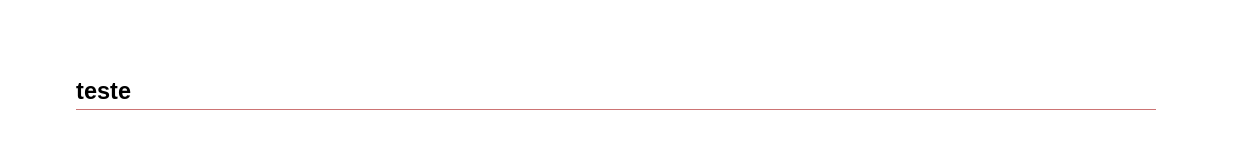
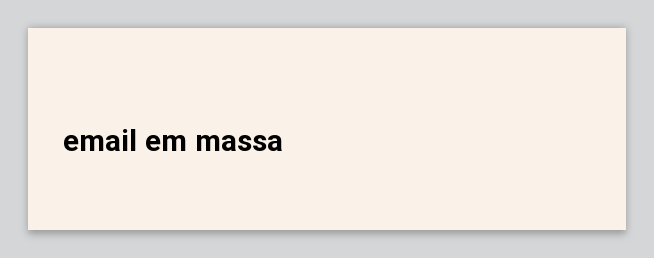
- teste
+ email em massa

